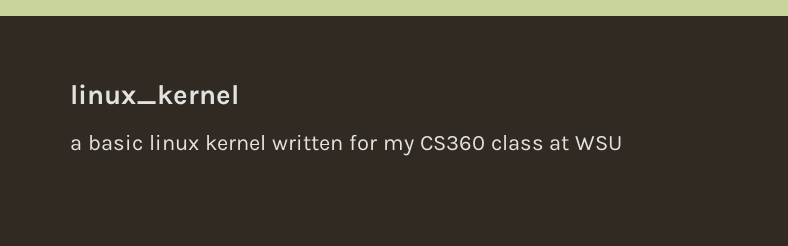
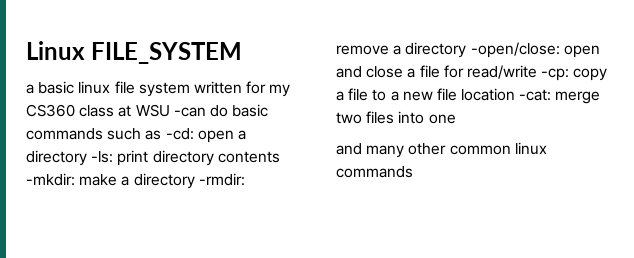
- linux_kernel
+ Linux FILE_SYSTEM
- a basic linux kernel written for my CS360 class at WSU
+ a basic linux file system written for my CS360 class at WSU -can do basic commands such as -cd: open a directory -ls: print directory contents -mkdir: make a directory -rmdir: remove a directory -open/close: open and close a file for read/write -cp: copy a file to a new file location -cat: merge two files into one
+ and many other common linux commands

